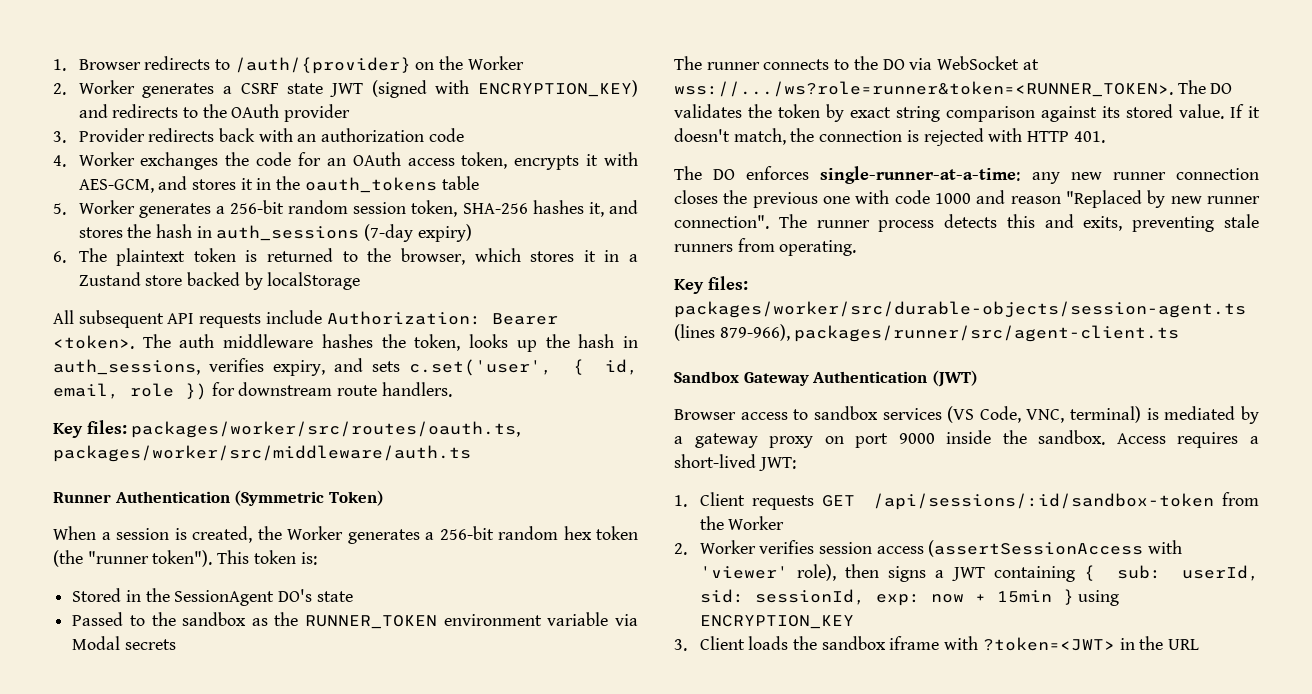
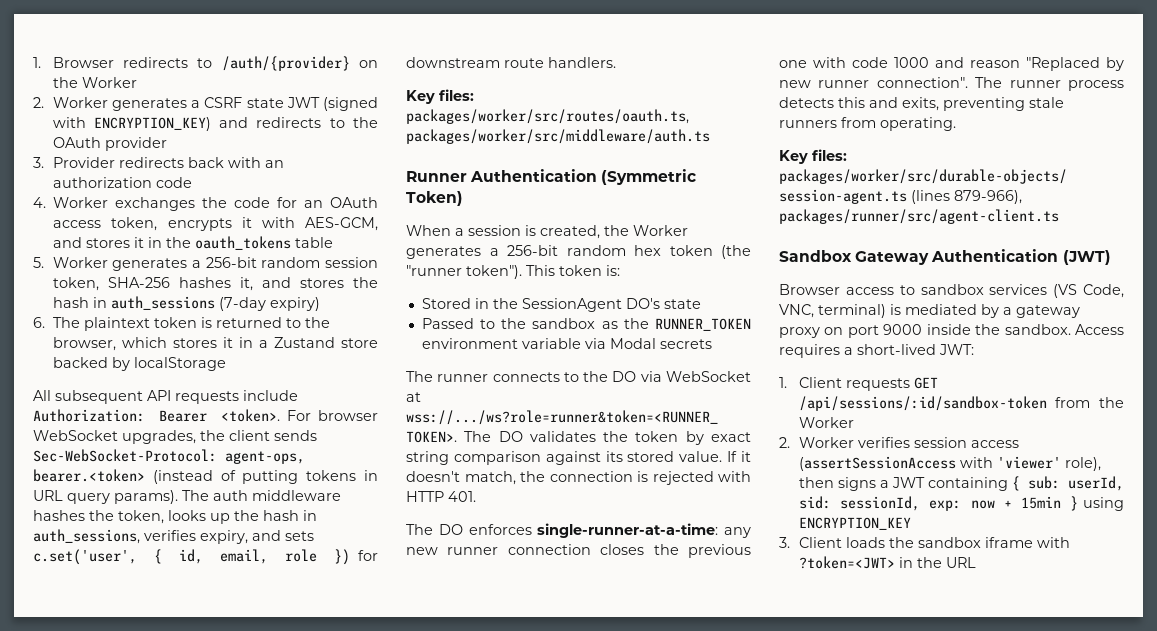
+ For browser WebSocket upgrades, the client sends Sec-WebSocket-Protocol: agent-ops, bearer.<token> (instead of putting tokens in URL query params).

